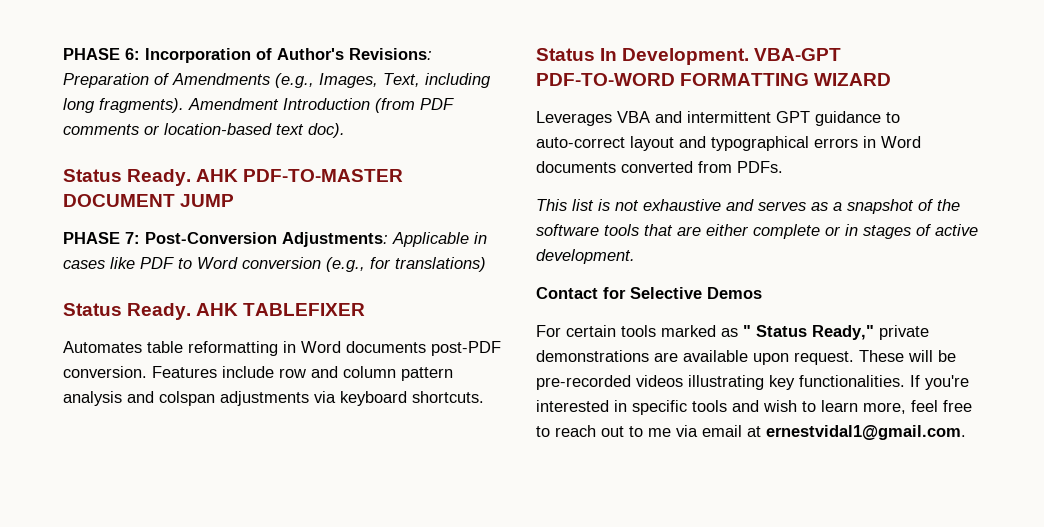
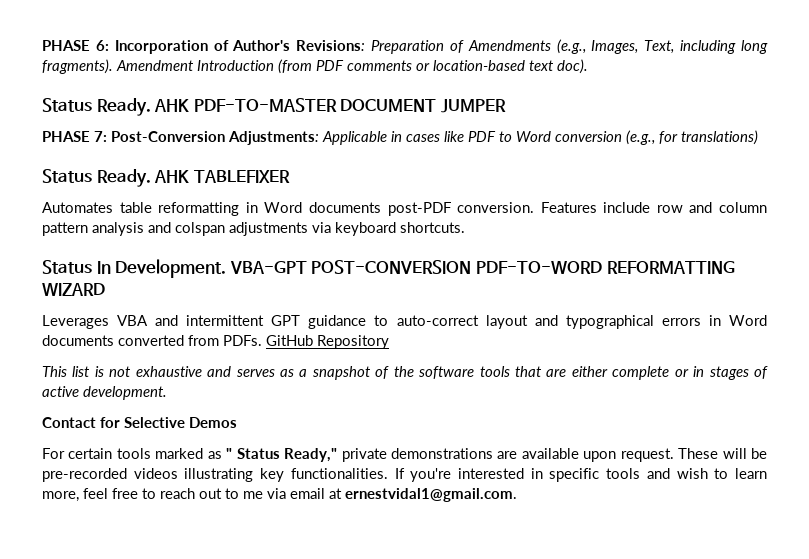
- AHK PDF-TO-MASTER DOCUMENT JUMP
+ AHK PDF-TO-MASTER DOCUMENT JUMPER
- VBA-GPT PDF-TO-WORD FORMATTING WIZARD
+ VBA-GPT POST-CONVERSION PDF-TO-WORD REFORMATTING WIZARD
+ GitHub Repository

